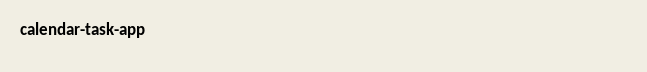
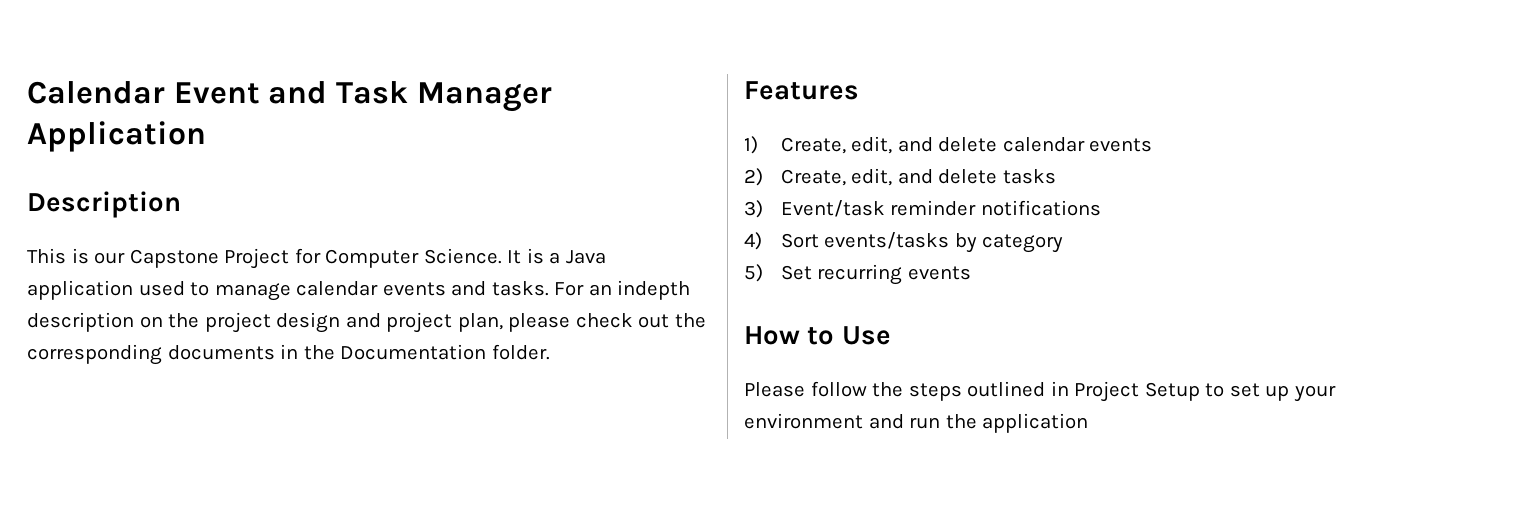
- calendar-task-app
+ Calendar Event and Task Manager Application
+ Description
+ This is our Capstone Project for Computer Science. It is a Java application used to manage calendar events and tasks. For an indepth description on the project design and project plan, please check out the corresponding documents in the Documentation folder.
+ Features
+ 1) Create, edit, and delete calendar events
+ 2) Create, edit, and delete tasks
+ 3) Event/task reminder notifications
+ 4) Sort events/tasks by category
+ 5) Set recurring events
+ How to Use
+ Please follow the steps outlined in Project Setup to set up your environment and run the application

